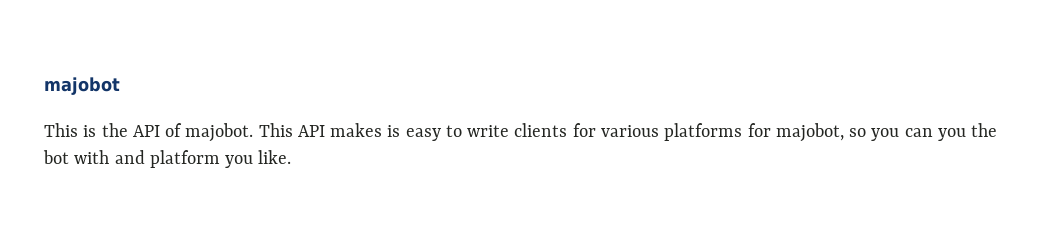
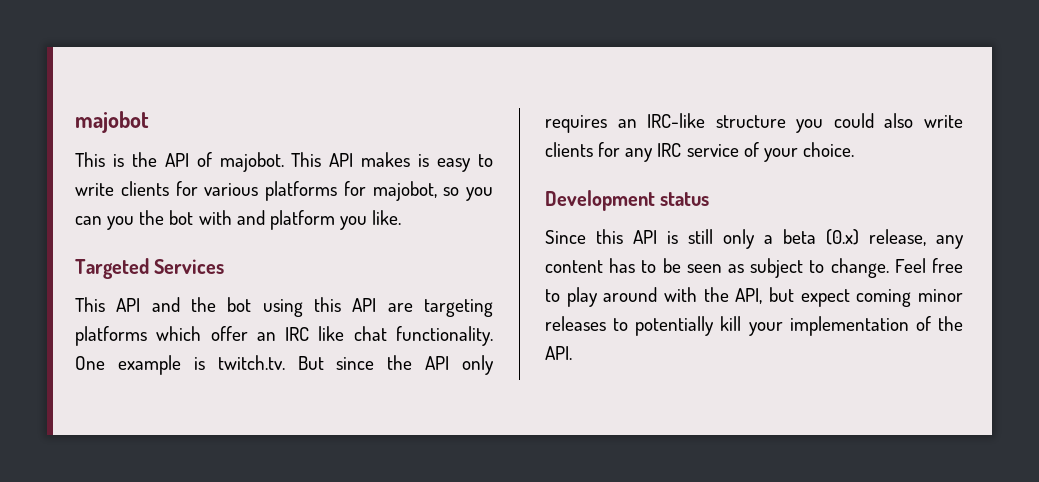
+ Targeted Services
+ This API and the bot using this API are targeting platforms which offer an IRC like chat functionality. One example is twitch.tv. But since the API only requires an IRC-like structure you could also write clients for any IRC service of your choice.
+ Development status
+ Since this API is still only a beta (0.x) release, any content has to be seen as subject to change. Feel free to play around with the API, but expect coming minor releases to potentially kill your implementation of the API.

